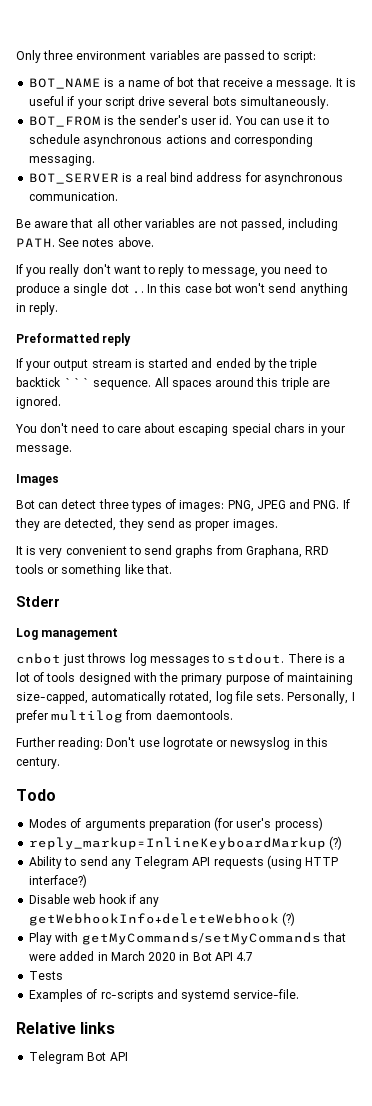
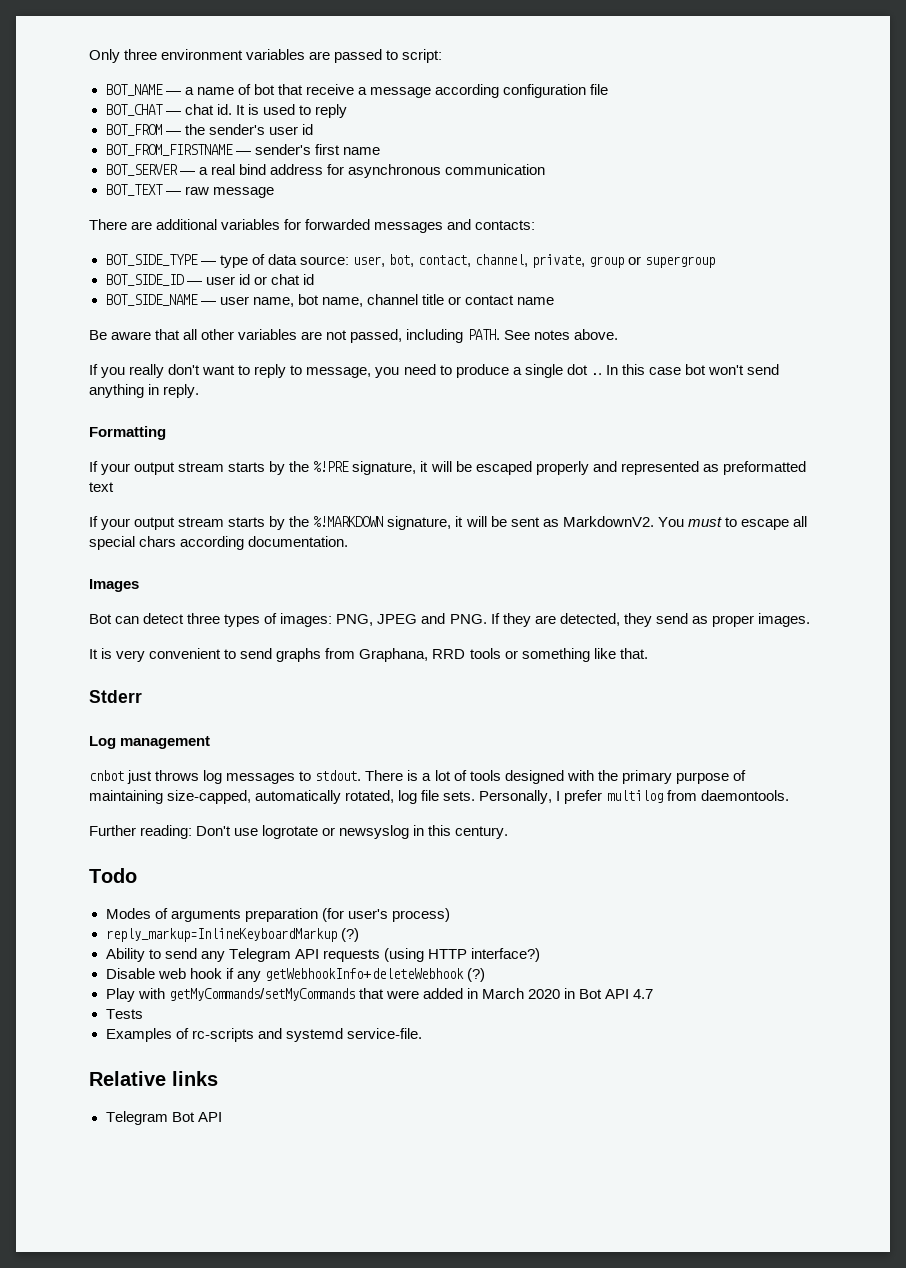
- BOT_NAME is a name of bot that receive a message. It is useful if your script drive several bots simultaneously.
+ BOT_NAME — a name of bot that receive a message according configuration file
+ BOT_CHAT — chat id. It is used to reply
- BOT_FROM is the sender's user id. You can use it to schedule asynchronous actions and corresponding messaging.
+ BOT_FROM — the sender's user id
+ BOT_FROM_FIRSTNAME — sender's first name
- BOT_SERVER is a real bind address for asynchronous communication.
+ BOT_SERVER — a real bind address for asynchronous communication
+ BOT_TEXT — raw message
+ There are additional variables for forwarded messages and contacts:
+ BOT_SIDE_TYPE — type of data source: user, bot, contact, channel, private, group or supergroup
+ BOT_SIDE_ID — user id or chat id
+ BOT_SIDE_NAME — user name, bot name, channel title or contact name
- Preformatted reply
- If your output stream is started and ended by the triple backtick ``` sequence. All spaces around this triple are ignored.
- You don't need to care about escaping special chars in your message.
+ Formatting
+ If your output stream starts by the %!PRE signature, it will be escaped properly and represented as preformatted text
+ If your output stream starts by the %!MARKDOWN signature, it will be sent as MarkdownV2. You must to escape all special chars according documentation.

